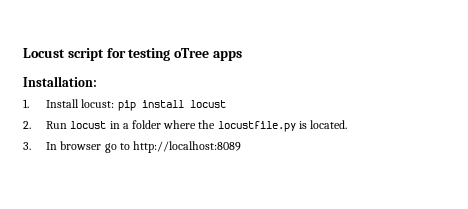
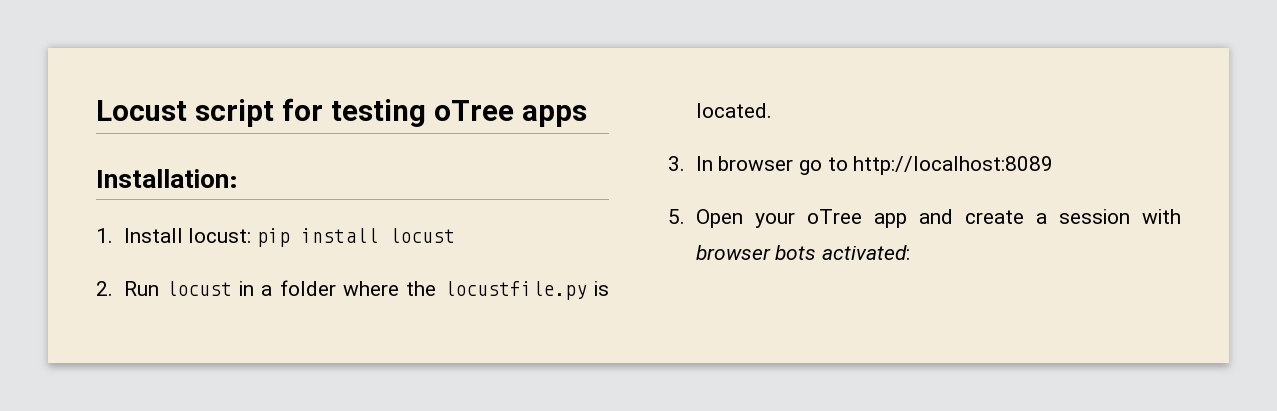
+ 5. Open your oTree app and create a session with browser bots activated:

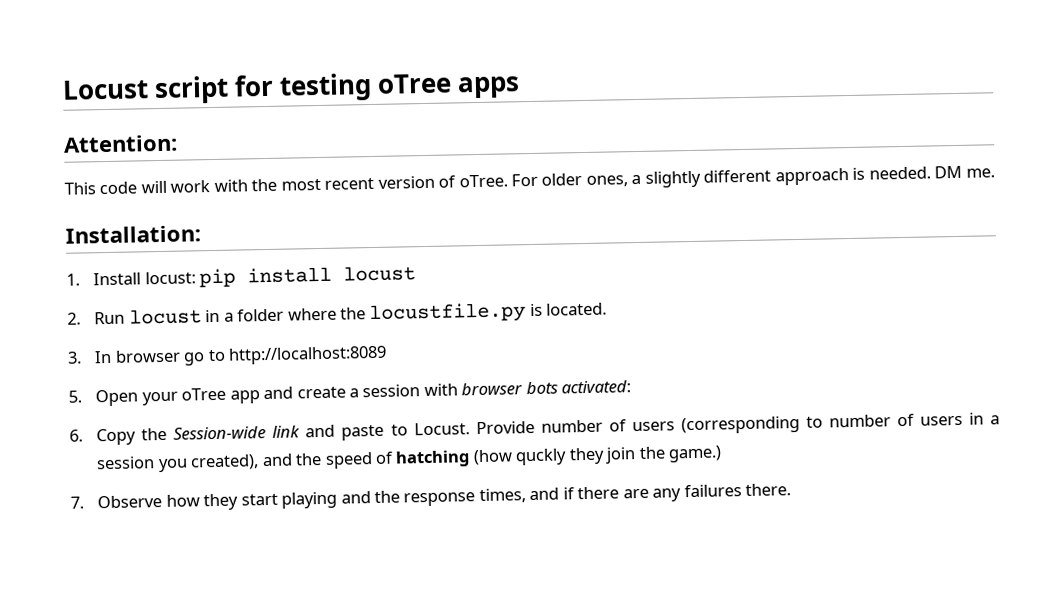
+ Attention:
+ This code will work with the most recent version of oTree. For older ones, a slightly different approach is needed. DM me.
+ 6. Copy the Session-wide link and paste to Locust. Provide number of users (corresponding to number of users in a session you created), and the speed of hatching (how quckly they join the game.)
+ 7. Observe how they start playing and the response times, and if there are any failures there.

